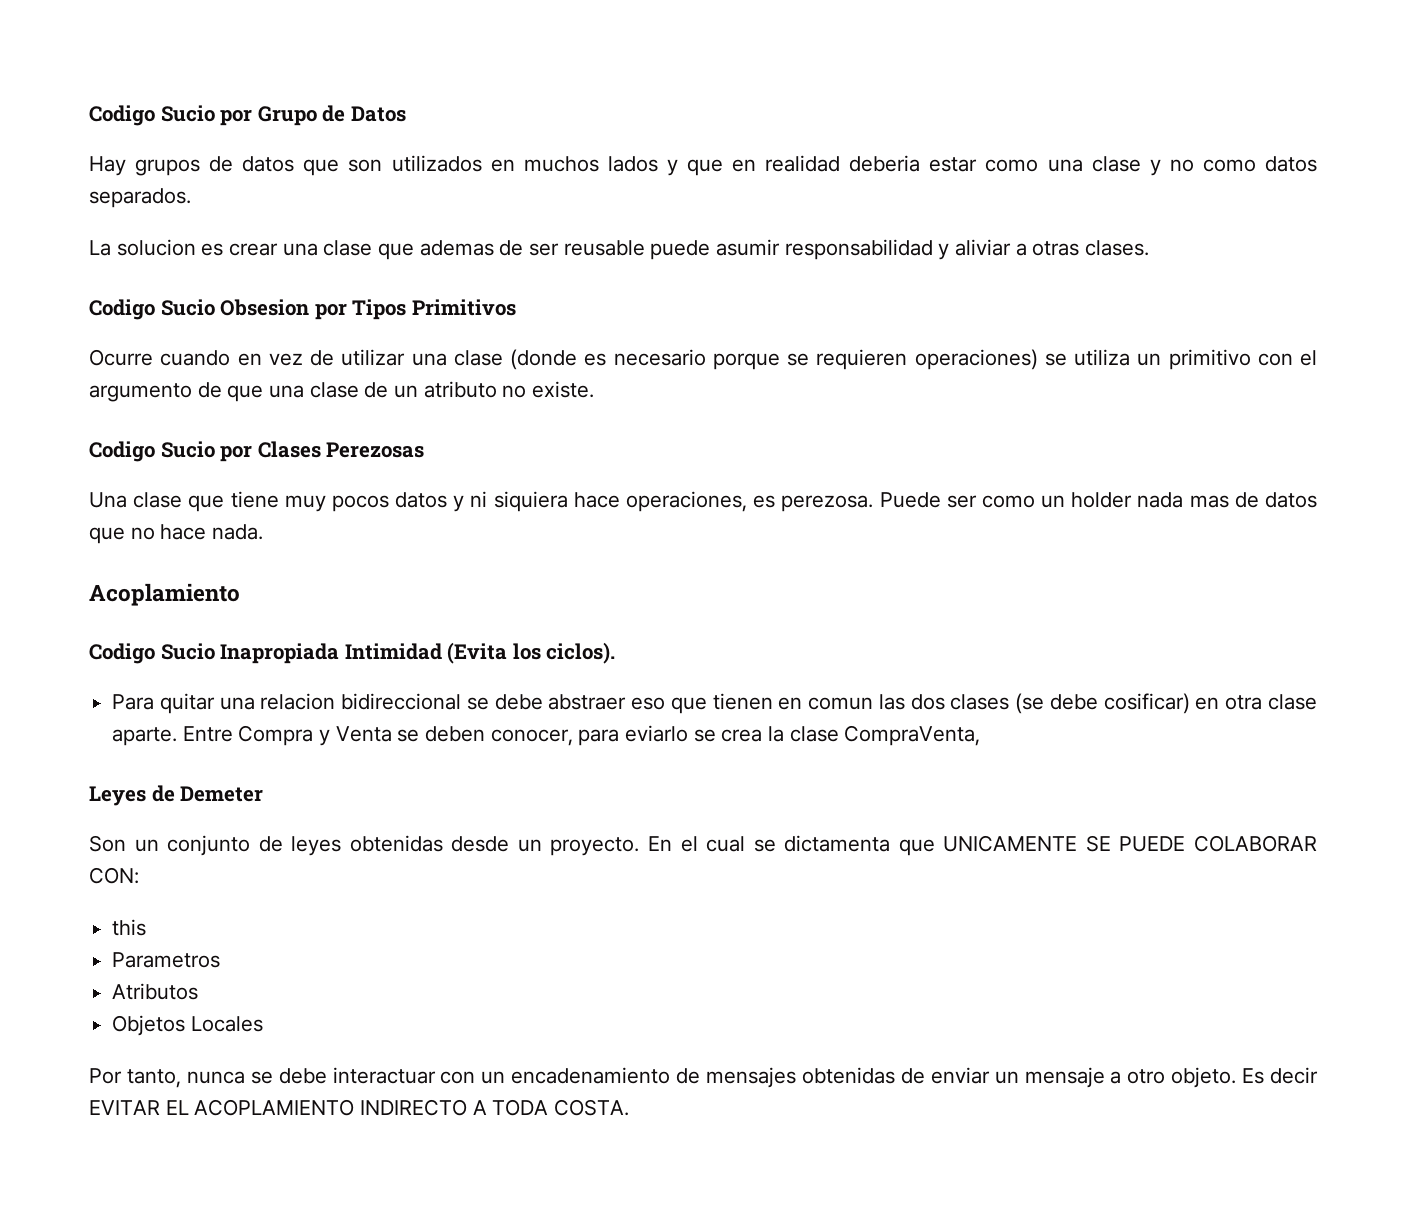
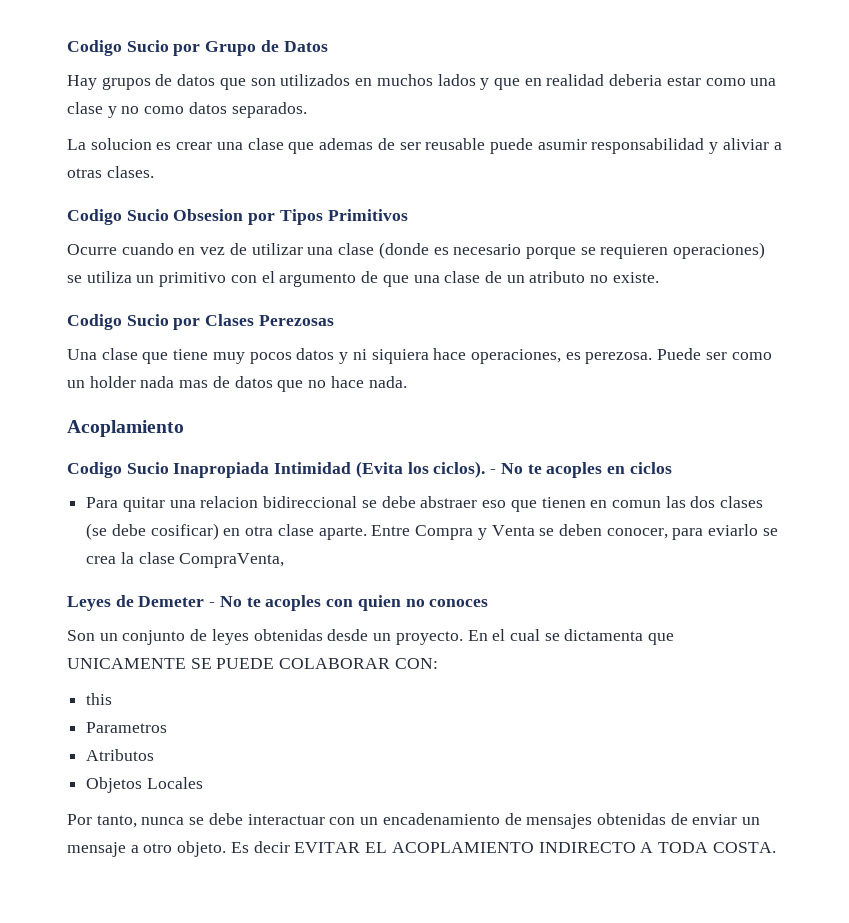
+ - No te acoples en ciclos
- Leyes de Demeter
+ Leyes de Demeter - No te acoples con quien no conoces

